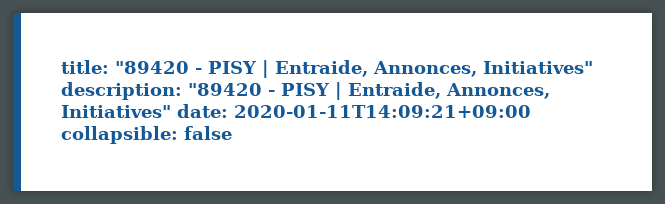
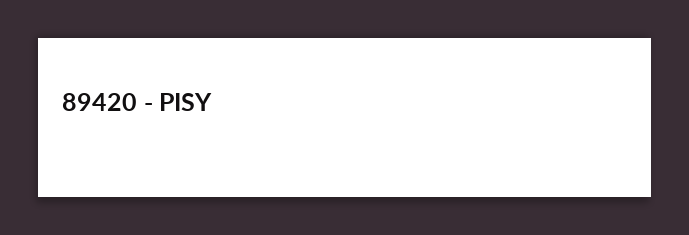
- title: "89420 - PISY | Entraide, Annonces, Initiatives" description: "89420 - PISY | Entraide, Annonces, Initiatives" date: 2020-01-11T14:09:21+09:00 collapsible: false
+ 89420 - PISY

